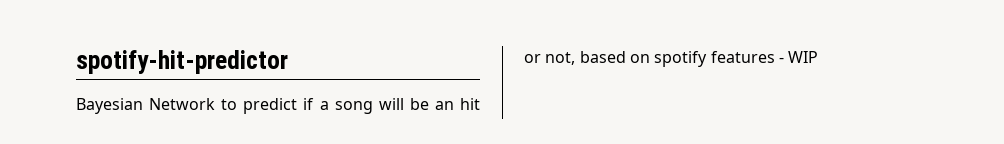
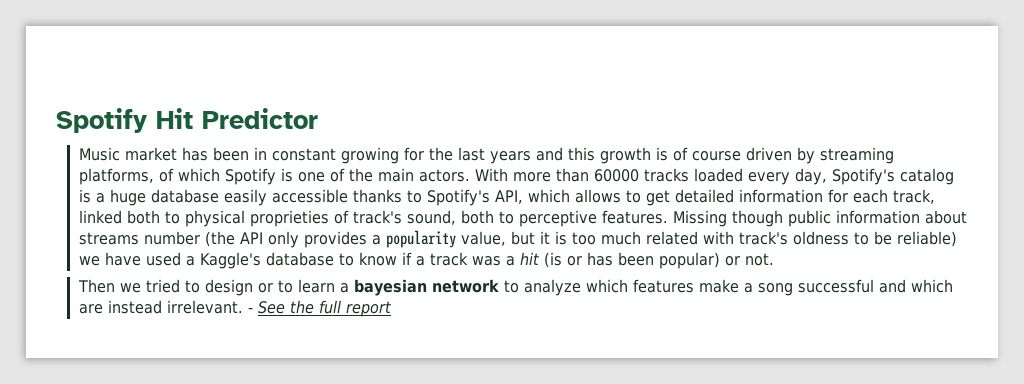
- spotify-hit-predictor
- Bayesian Network to predict if a song will be an hit or not, based on spotify features - WIP
+ Spotify Hit Predictor
+ Music market has been in constant growing for the last years and this growth is of course driven by streaming platforms, of which Spotify is one of the main actors. With more than 60000 tracks loaded every day, Spotify's catalog is a huge database easily accessible thanks to Spotify's API, which allows to get detailed information for each track, linked both to physical proprieties of track's sound, both to perceptive features. Missing though public information about streams number (the API only provides a popularity value, but it is too much related with track's oldness to be reliable) we have used a Kaggle's database to know if a track was a hit (is or has been popular) or not.
+ Then we tried to design or to learn a bayesian network to analyze which features make a song successful and which are instead irrelevant. - See the full report

